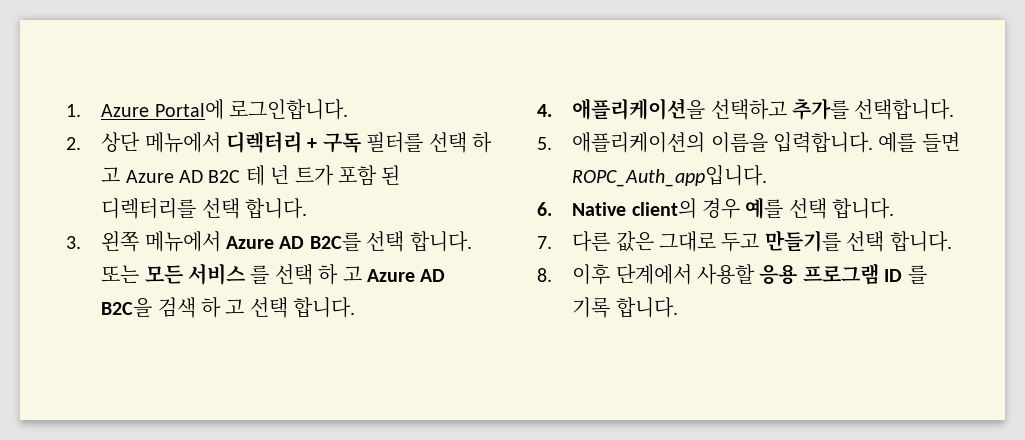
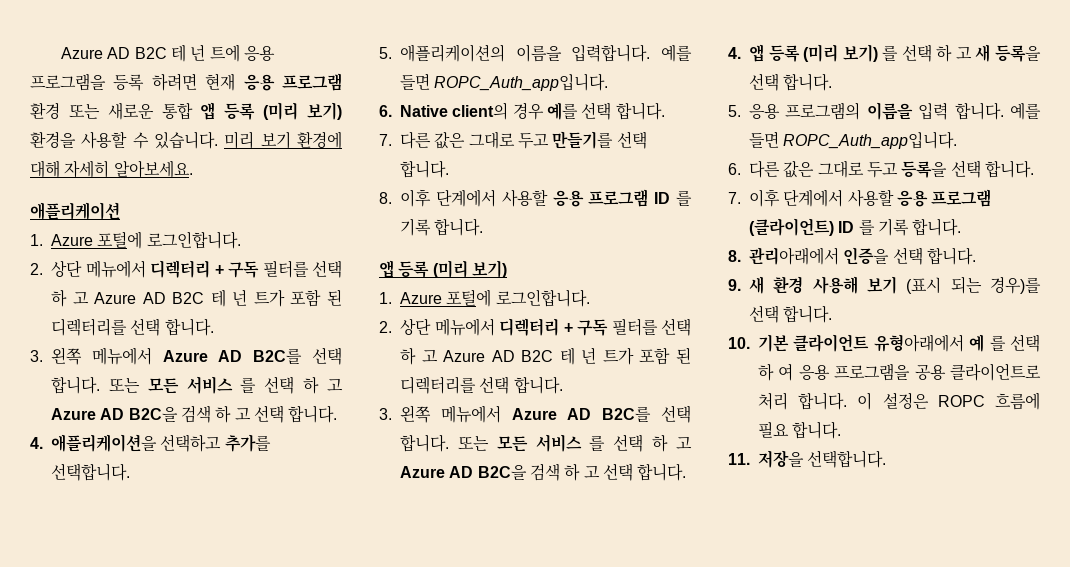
- 1. Azure Portal에 로그인합니다.
+ Azure AD B2C 테 넌 트에 응용 프로그램을 등록 하려면 현재 응용 프로그램 환경 또는 새로운 통합 앱 등록 (미리 보기) 환경을 사용할 수 있습니다. 미리 보기 환경에 대해 자세히 알아보세요.
+ 애플리케이션
+ 1. Azure 포털에 로그인합니다.
  8. 이후 단계에서 사용할 응용 프로그램 ID 를 기록 합니다.
+ 앱 등록 (미리 보기)
+ 1. Azure 포털에 로그인합니다.
+ 2. 상단 메뉴에서 디렉터리 + 구독 필터를 선택 하 고 Azure AD B2C 테 넌 트가 포함 된 디렉터리를 선택 합니다.
+ 3. 왼쪽 메뉴에서 Azure AD B2C를 선택 합니다. 또는 모든 서비스 를 선택 하 고 Azure AD B2C을 검색 하 고 선택 합니다.
+ 4. 앱 등록 (미리 보기) 를 선택 하 고 새 등록을 선택 합니다.
+ 5. 응용 프로그램의 이름을 입력 합니다. 예를 들면 ROPC_Auth_app입니다.
+ 6. 다른 값은 그대로 두고 등록을 선택 합니다.
+ 7. 이후 단계에서 사용할 응용 프로그램 (클라이언트) ID 를 기록 합니다.
+ 8. 관리아래에서 인증을 선택 합니다.
+ 9. 새 환경 사용해 보기 (표시 되는 경우)를 선택 합니다.
+ 10. 기본 클라이언트 유형아래에서 예 를 선택 하 여 응용 프로그램을 공용 클라이언트로 처리 합니다. 이 설정은 ROPC 흐름에 필요 합니다.
+ 11. 저장을 선택합니다.

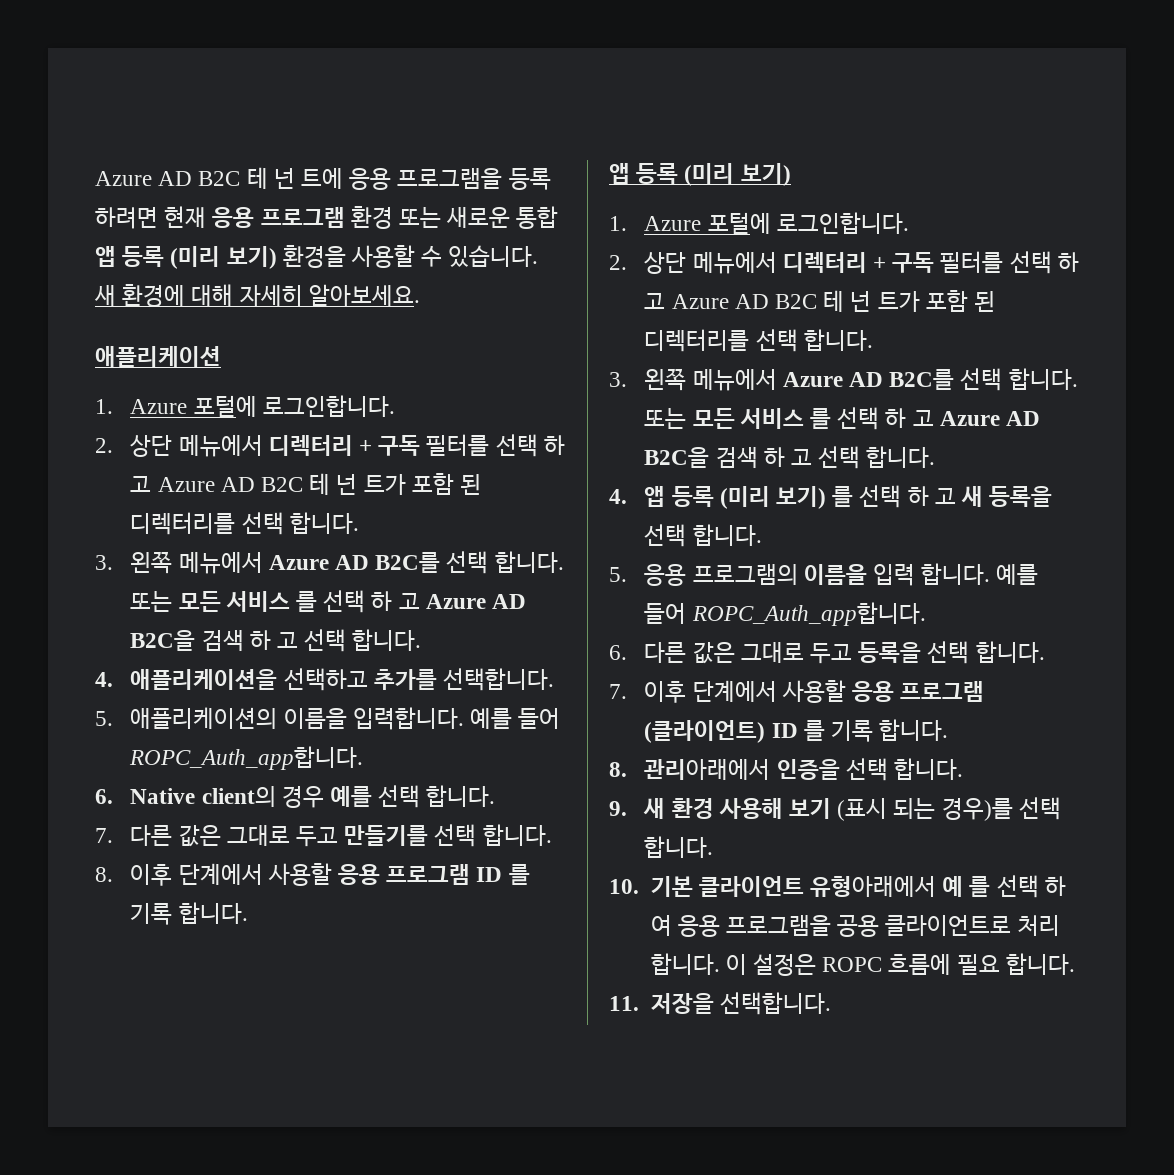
- 미리 보기 환경에 대해 자세히 알아보세요.
+ 새 환경에 대해 자세히 알아보세요.
- 5. 애플리케이션의 이름을 입력합니다. 예를 들면 ROPC_Auth_app입니다.
+ 5. 애플리케이션의 이름을 입력합니다. 예를 들어 ROPC_Auth_app합니다.
- 5. 응용 프로그램의 이름을 입력 합니다. 예를 들면 ROPC_Auth_app입니다.
+ 5. 응용 프로그램의 이름을 입력 합니다. 예를 들어 ROPC_Auth_app합니다.

